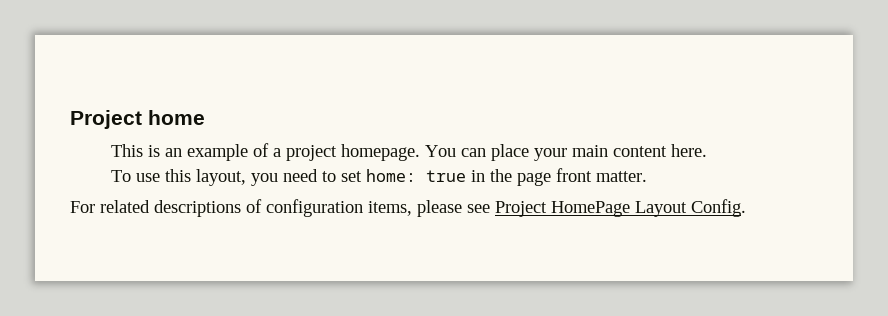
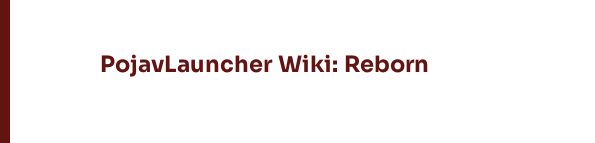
- Project home
- This is an example of a project homepage. You can place your main content here.
- To use this layout, you need to set home: true in the page front matter.
- For related descriptions of configuration items, please see Project HomePage Layout Config.
+ PojavLauncher Wiki: Reborn

